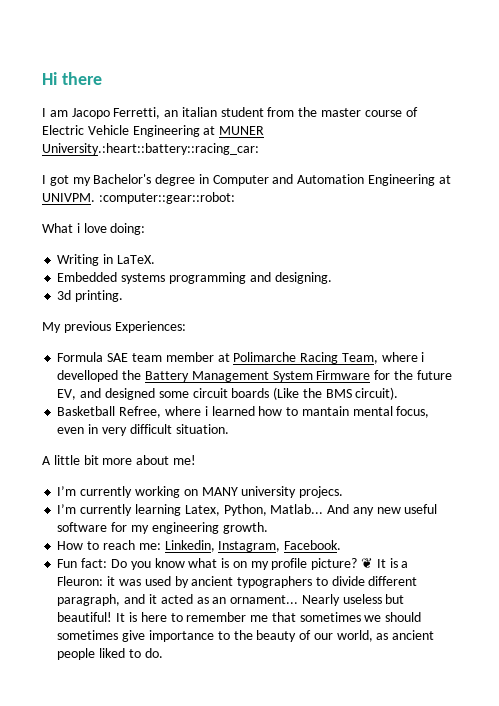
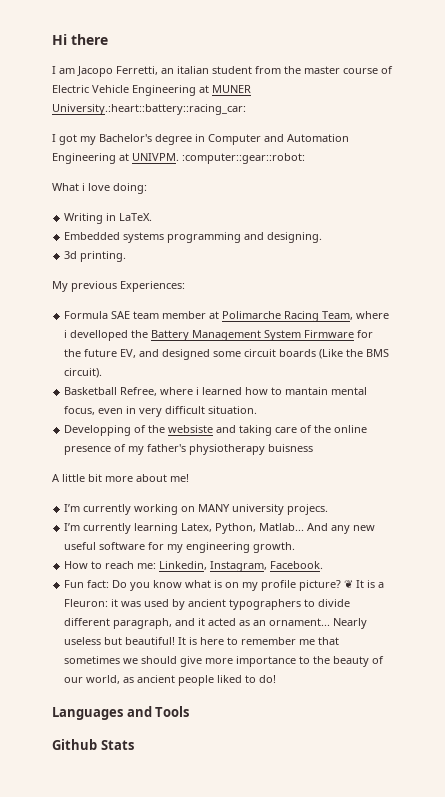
+ Developping of the websiste and taking care of the online presence of my father's physiotherapy buisness
- It is here to remember me that sometimes we should sometimes give importance to the beauty of our world, as ancient people liked to do.
+ It is here to remember me that sometimes we should give more importance to the beauty of our world, as ancient people liked to do!
+ Languages and Tools
+ Github Stats

